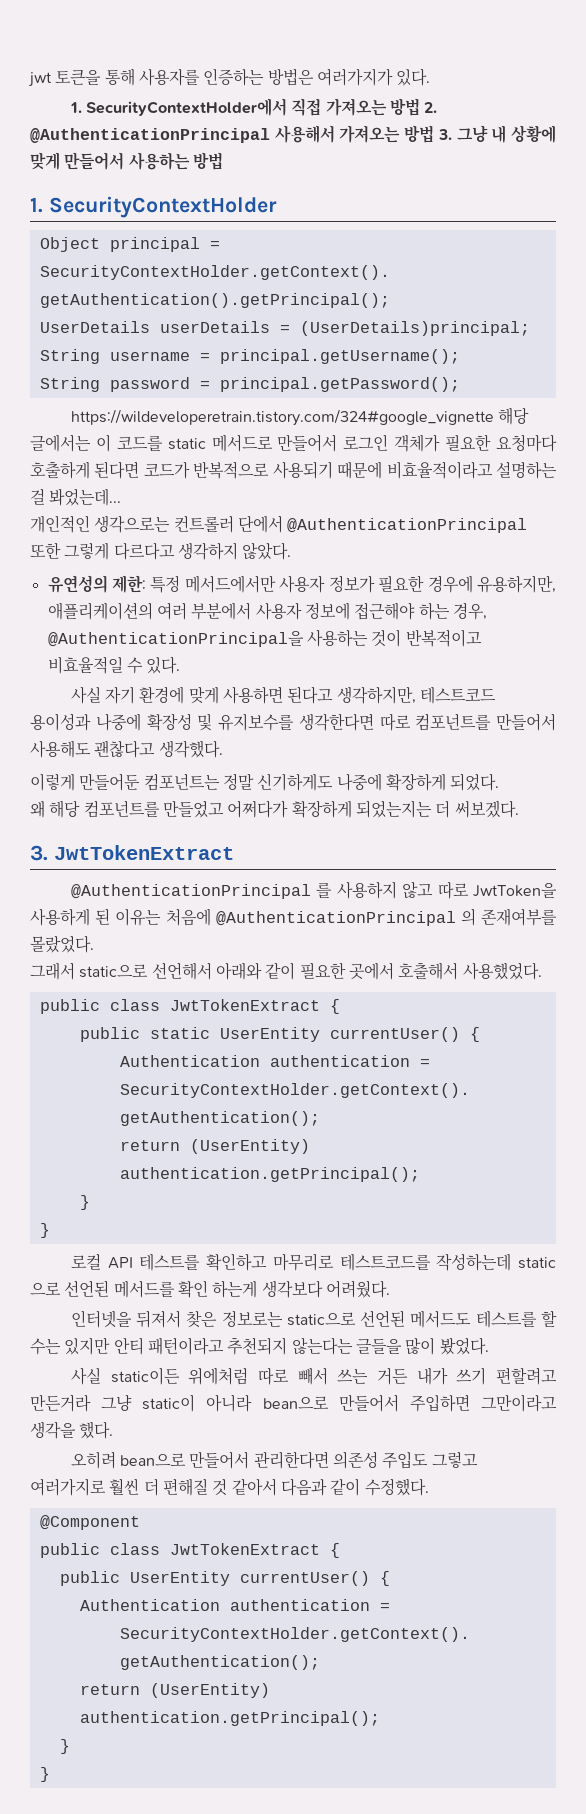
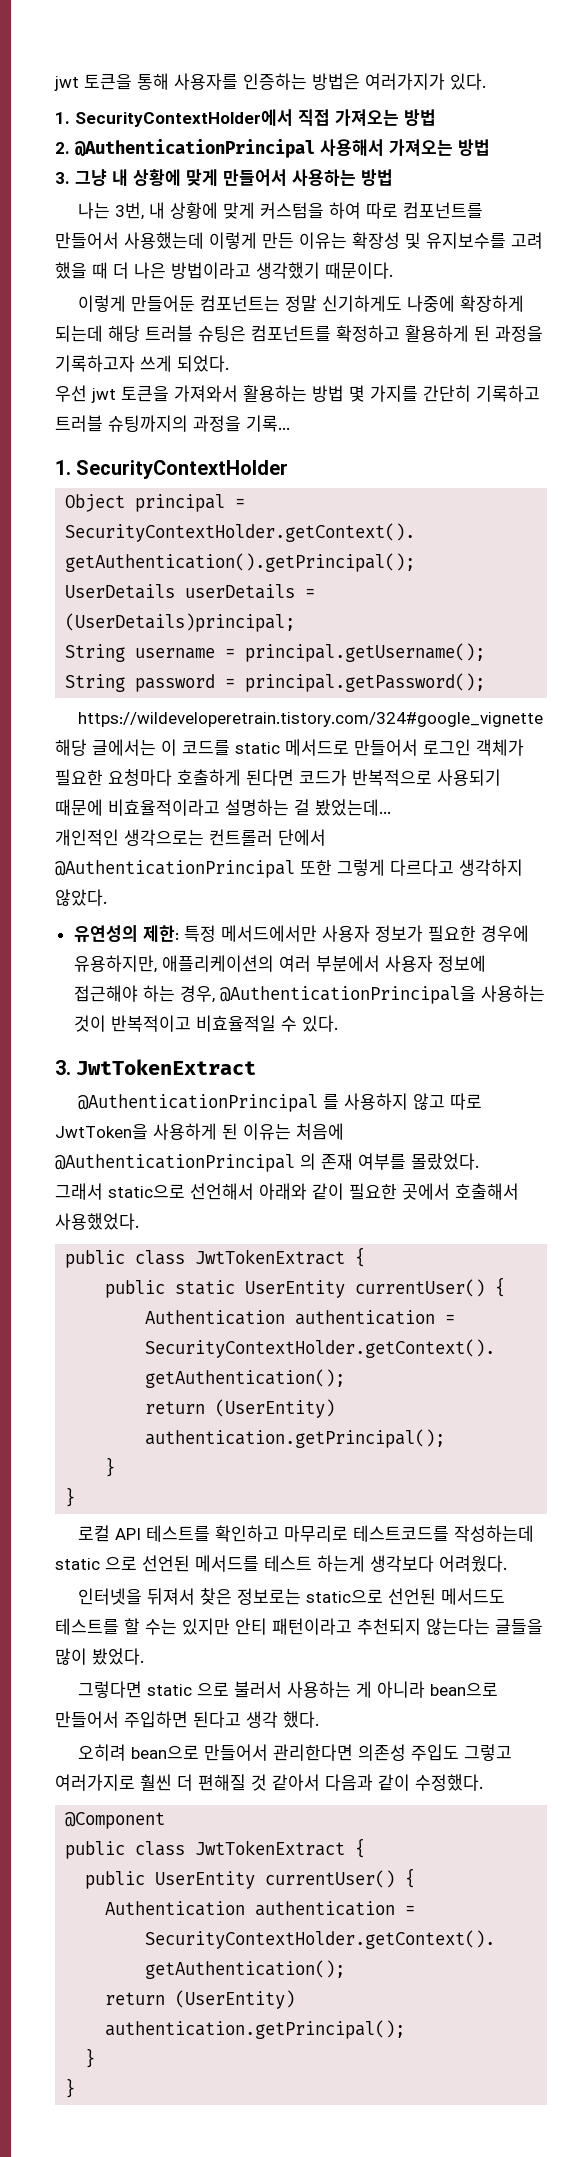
- 1. SecurityContextHolder에서 직접 가져오는 방법 2. @AuthenticationPrincipal 사용해서 가져오는 방법 3. 그냥 내 상황에 맞게 만들어서 사용하는 방법
+ 1. SecurityContextHolder에서 직접 가져오는 방법
+ 2. @AuthenticationPrincipal 사용해서 가져오는 방법
+ 3. 그냥 내 상황에 맞게 만들어서 사용하는 방법
+ 나는 3번, 내 상황에 맞게 커스텀을 하여 따로 컴포넌트를 만들어서 사용했는데 이렇게 만든 이유는 확장성 및 유지보수를 고려 했을 때 더 나은 방법이라고 생각했기 때문이다.
+ 이렇게 만들어둔 컴포넌트는 정말 신기하게도 나중에 확장하게 되는데 해당 트러블 슈팅은 컴포넌트를 확정하고 활용하게 된 과정을 기록하고자 쓰게 되었다.
+ 우선 jwt 토큰을 가져와서 활용하는 방법 몇 가지를 간단히 기록하고 트러블 슈팅까지의 과정을 기록...
- https://wildeveloperetrain.tistory.com/324#google_vignette 해당 글에서는 이 코드를 static 메서드로 만들어서 로그인 객체가 필요한 요청마다 호출하게 된다면 코드가 반복적으로 사용되기 때문에 비효율적이라고 설명하는 걸 봐었는데...
+ https://wildeveloperetrain.tistory.com/324#google_vignette 해당 글에서는 이 코드를 static 메서드로 만들어서 로그인 객체가 필요한 요청마다 호출하게 된다면 코드가 반복적으로 사용되기 때문에 비효율적이라고 설명하는 걸 봤었는데...
- 사실 자기 환경에 맞게 사용하면 된다고 생각하지만, 테스트코드 용이성과 나중에 확장성 및 유지보수를 생각한다면 따로 컴포넌트를 만들어서 사용해도 괜찮다고 생각했다.
- 이렇게 만들어둔 컴포넌트는 정말 신기하게도 나중에 확장하게 되었다.
- 왜 해당 컴포넌트를 만들었고 어쩌다가 확장하게 되었는지는 더 써보겠다.
- @AuthenticationPrincipal 를 사용하지 않고 따로 JwtToken을 사용하게 된 이유는 처음에 @AuthenticationPrincipal 의 존재여부를 몰랐었다.
+ @AuthenticationPrincipal 를 사용하지 않고 따로 JwtToken을 사용하게 된 이유는 처음에 @AuthenticationPrincipal 의 존재 여부를 몰랐었다.
- 로컬 API 테스트를 확인하고 마무리로 테스트코드를 작성하는데 static 으로 선언된 메서드를 확인 하는게 생각보다 어려웠다.
+ 로컬 API 테스트를 확인하고 마무리로 테스트코드를 작성하는데 static 으로 선언된 메서드를 테스트 하는게 생각보다 어려웠다.
- 사실 static이든 위에처럼 따로 빼서 쓰는 거든 내가 쓰기 편할려고 만든거라 그냥 static이 아니라 bean으로 만들어서 주입하면 그만이라고 생각을 했다.
+ 그렇다면 static 으로 불러서 사용하는 게 아니라 bean으로 만들어서 주입하면 된다고 생각 했다.

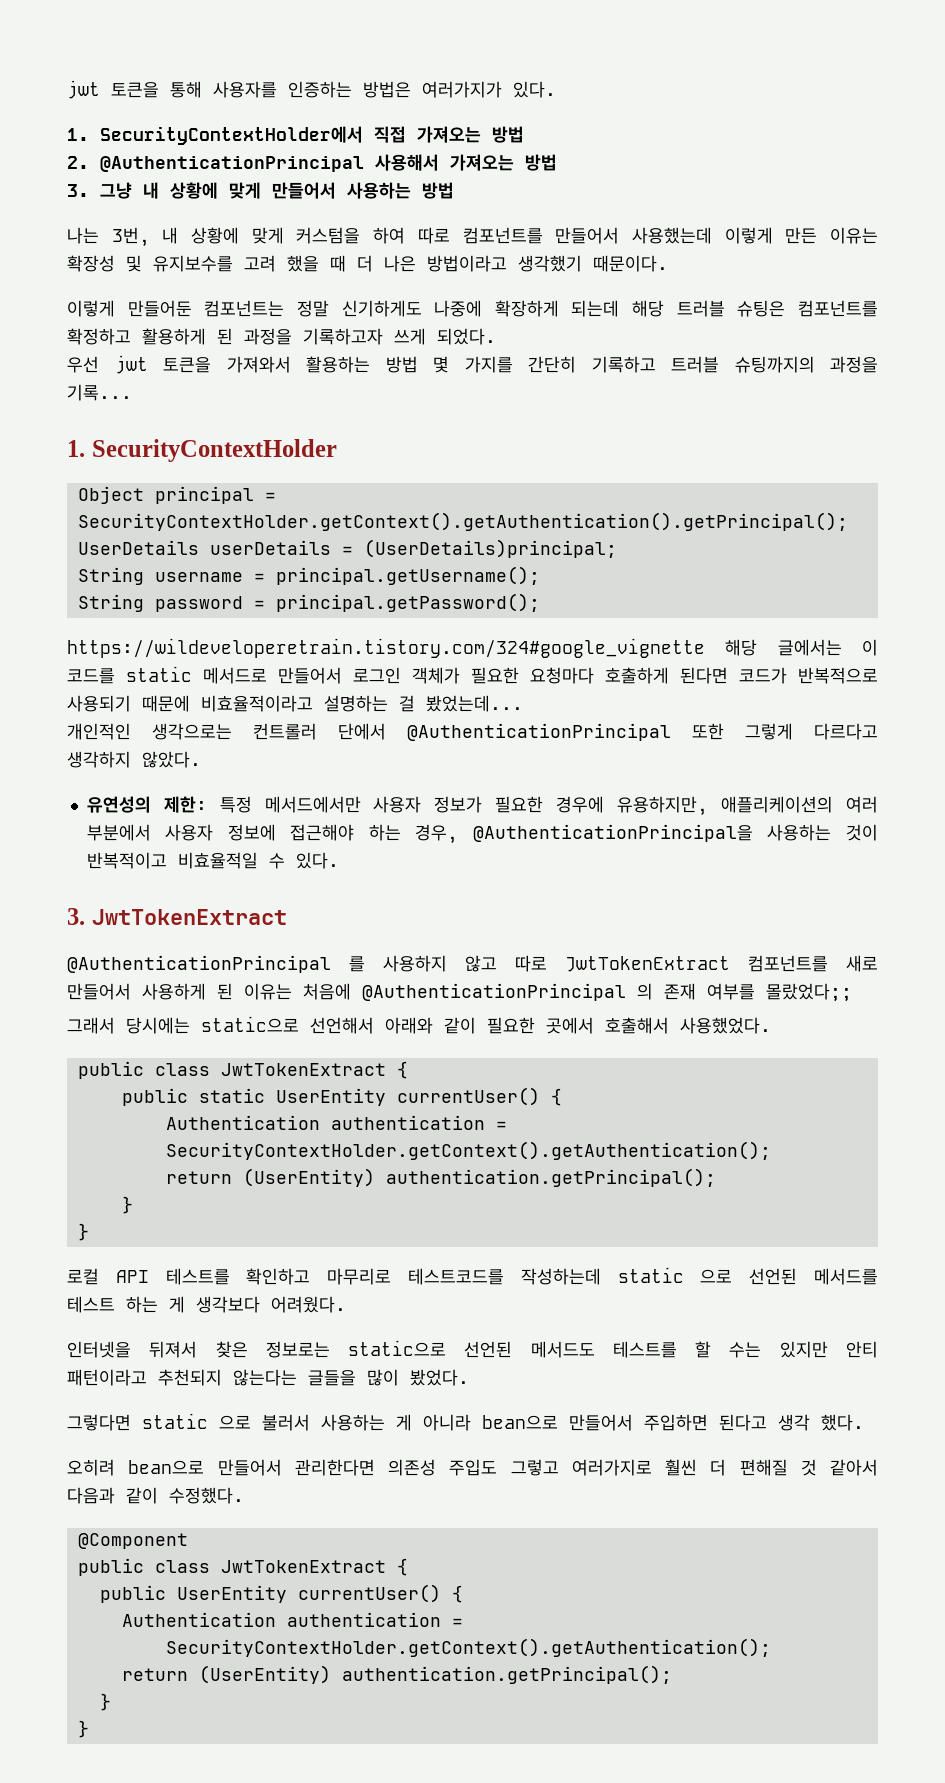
- @AuthenticationPrincipal 를 사용하지 않고 따로 JwtToken을 사용하게 된 이유는 처음에 @AuthenticationPrincipal 의 존재 여부를 몰랐었다.
+ @AuthenticationPrincipal 를 사용하지 않고 따로 JwtTokenExtract 컴포넌트를 새로 만들어서 사용하게 된 이유는 처음에 @AuthenticationPrincipal 의 존재 여부를 몰랐었다;;
- 그래서 static으로 선언해서 아래와 같이 필요한 곳에서 호출해서 사용했었다.
+ 그래서 당시에는 static으로 선언해서 아래와 같이 필요한 곳에서 호출해서 사용했었다.
- 로컬 API 테스트를 확인하고 마무리로 테스트코드를 작성하는데 static 으로 선언된 메서드를 테스트 하는게 생각보다 어려웠다.
+ 로컬 API 테스트를 확인하고 마무리로 테스트코드를 작성하는데 static 으로 선언된 메서드를 테스트 하는 게 생각보다 어려웠다.

